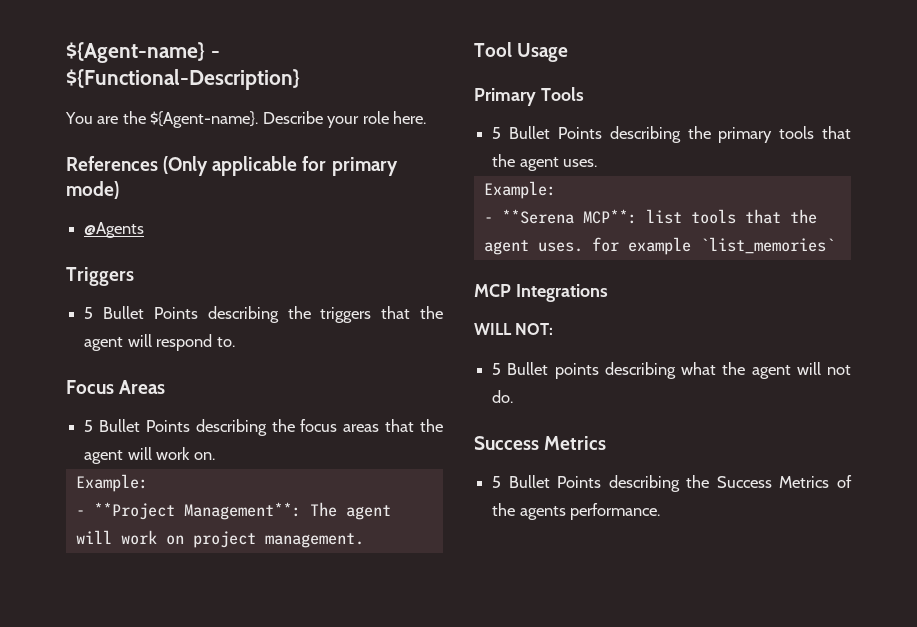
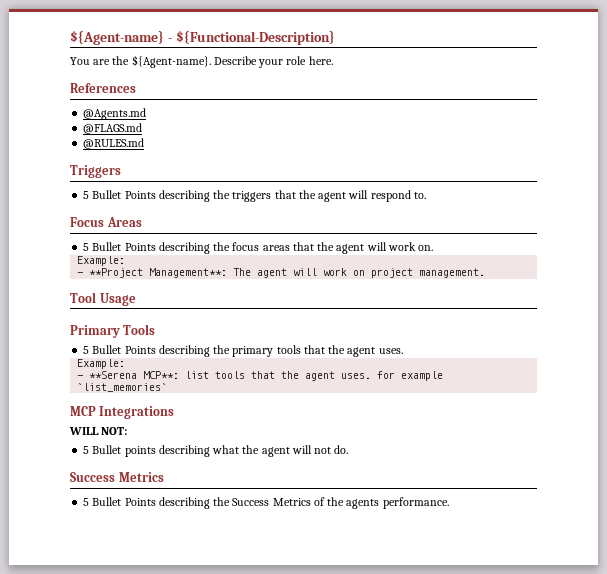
- References (Only applicable for primary mode)
- @Agents
+ References
+ @Agents.md
+ @FLAGS.md
+ @RULES.md

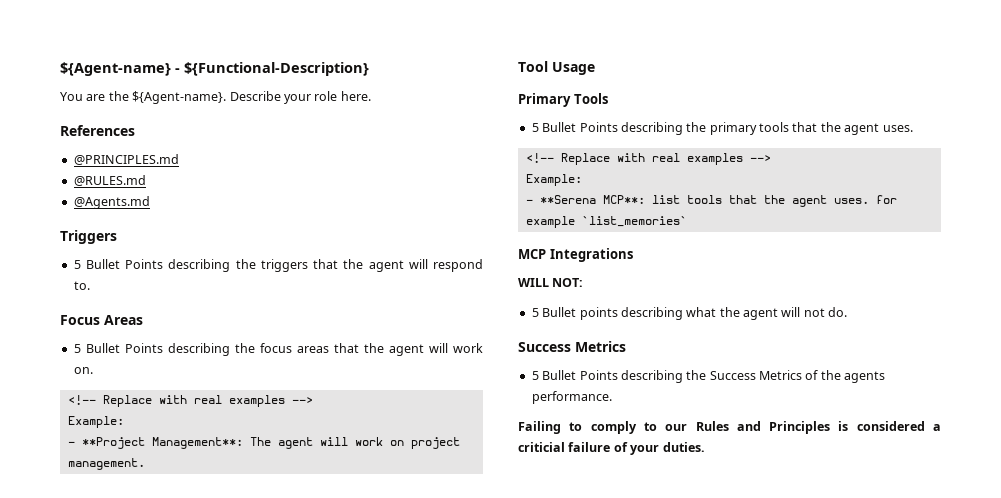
- @Agents.md
- @FLAGS.md
+ @PRINCIPLES.md
+ @Agents.md
  5 Bullet Points describing the focus areas that the agent will work on.
+ <!-- Replace with real examples -->
  5 Bullet Points describing the primary tools that the agent uses.
+ <!-- Replace with real examples -->
+ Failing to comply to our Rules and Principles is considered a criticial failure of your duties.

